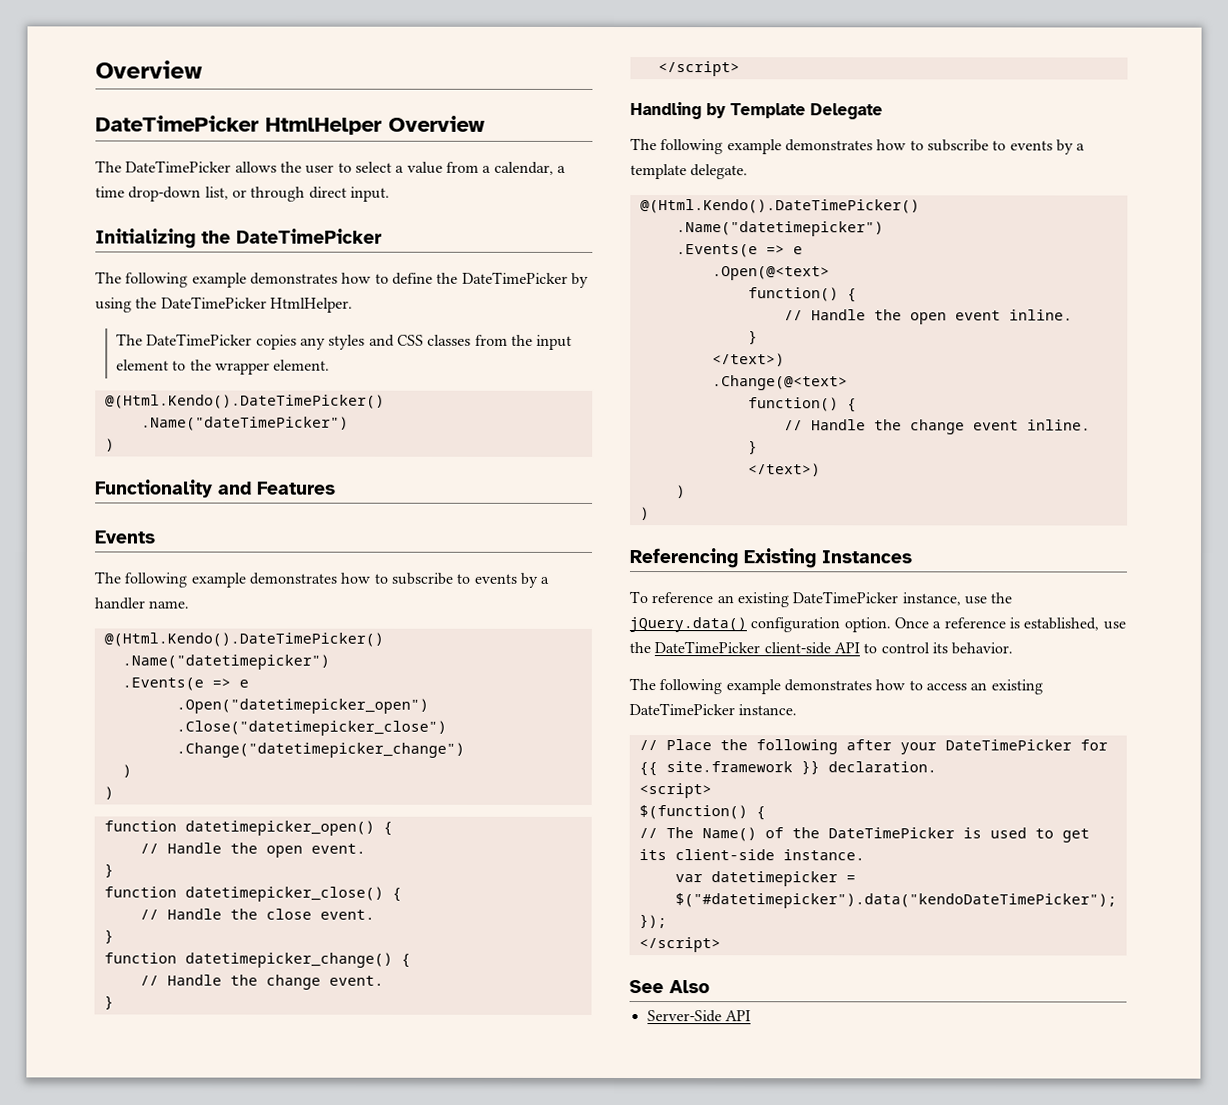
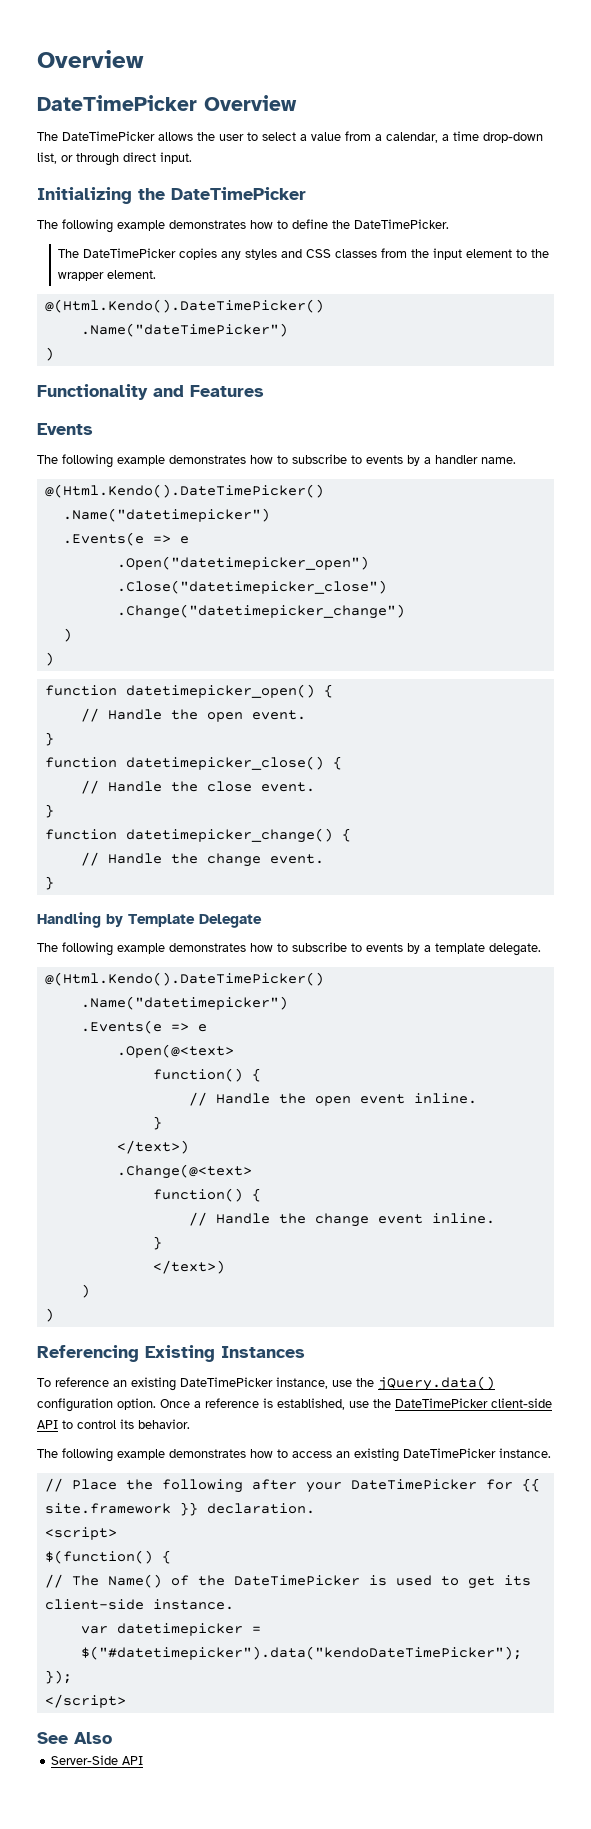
- DateTimePicker HtmlHelper Overview
+ DateTimePicker Overview
- The following example demonstrates how to define the DateTimePicker by using the DateTimePicker HtmlHelper.
+ The following example demonstrates how to define the DateTimePicker.
  // Handle the change event.
  }
- </script>

